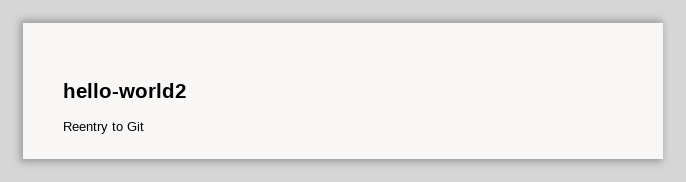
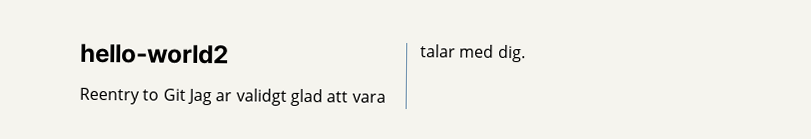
- Reentry to Git
+ Reentry to Git Jag ar validgt glad att vara talar med dig.

